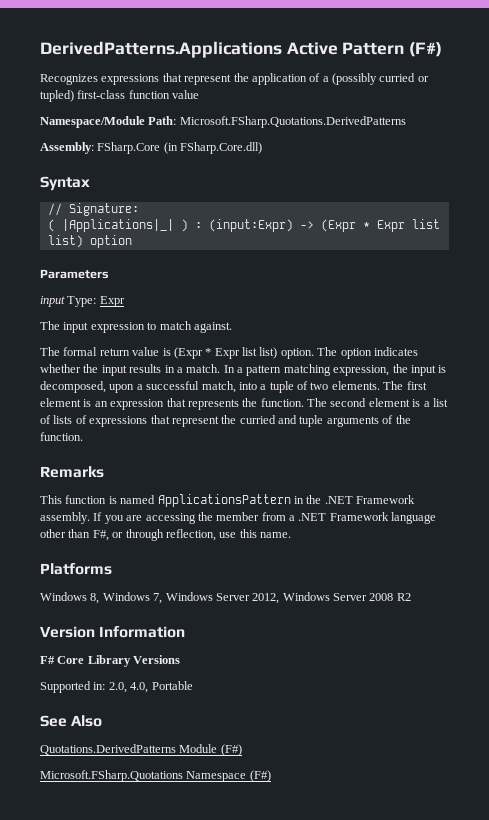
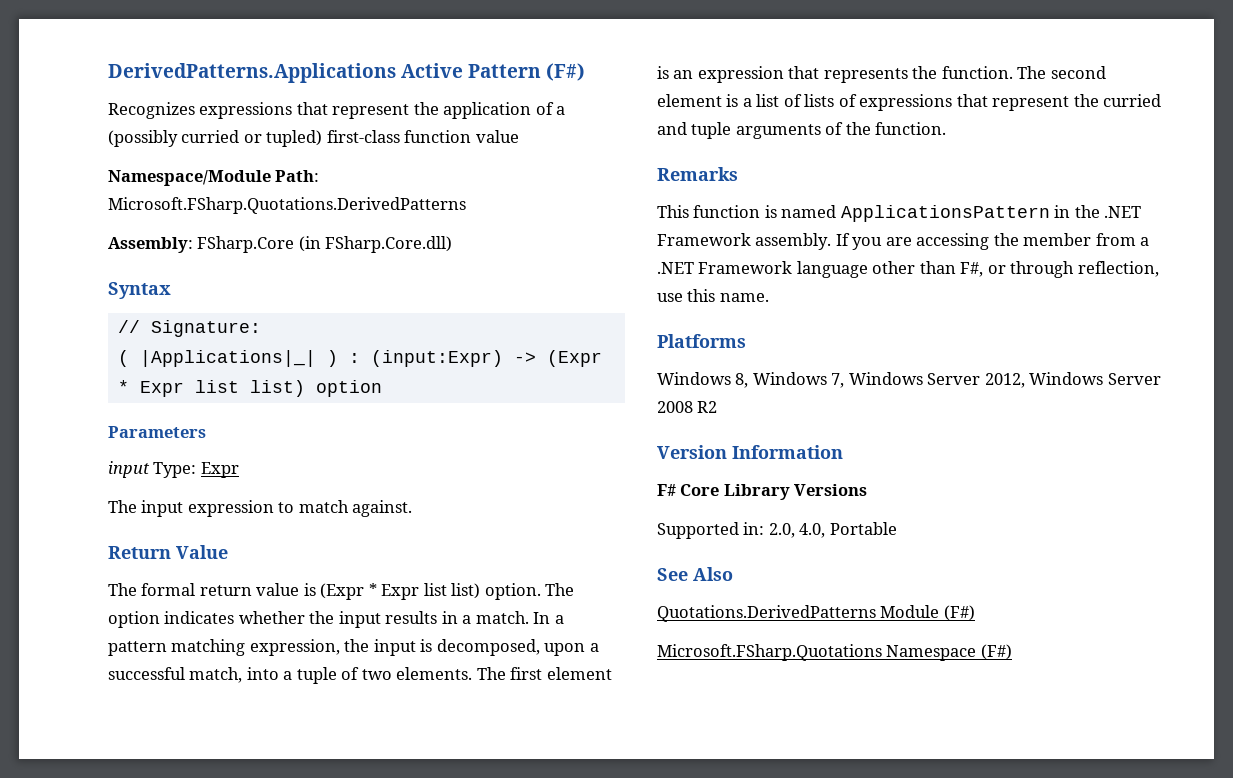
+ Return Value

